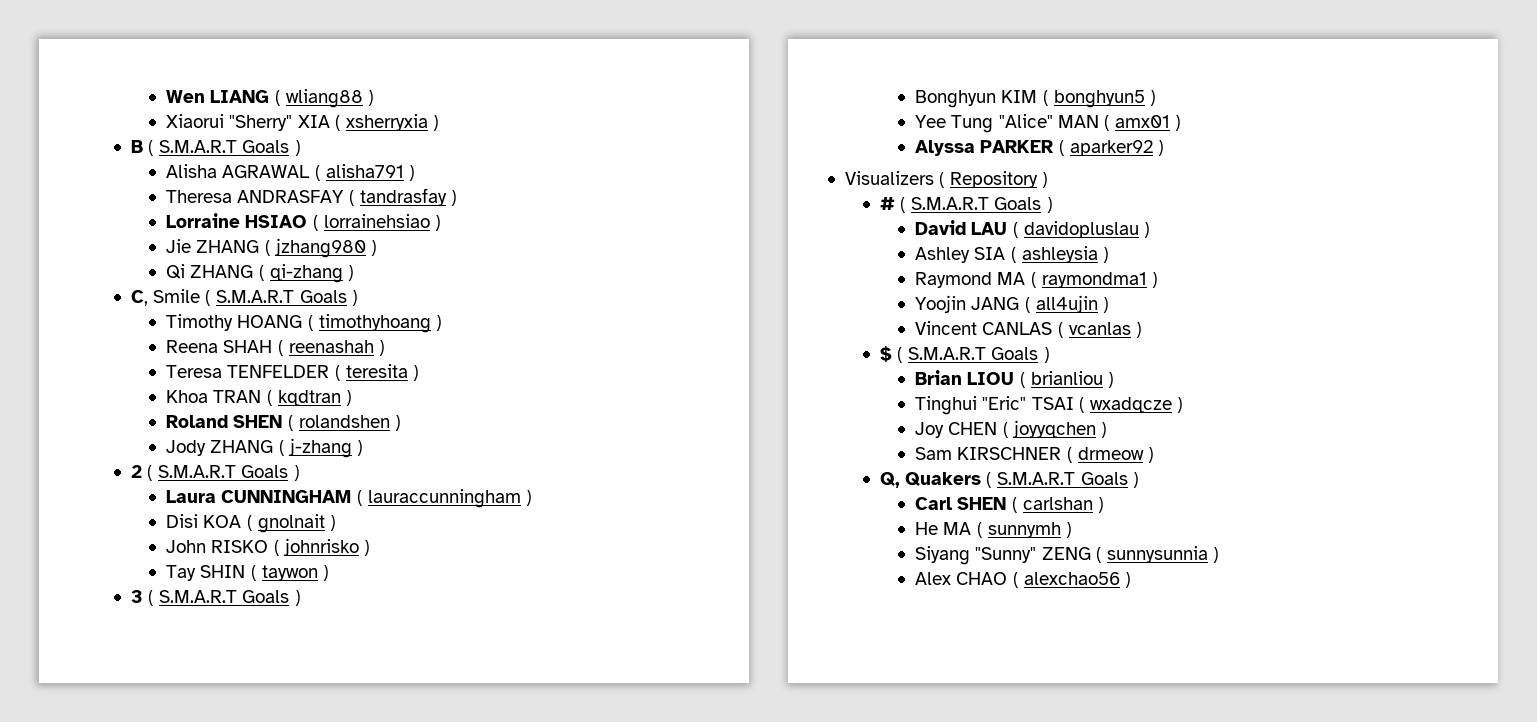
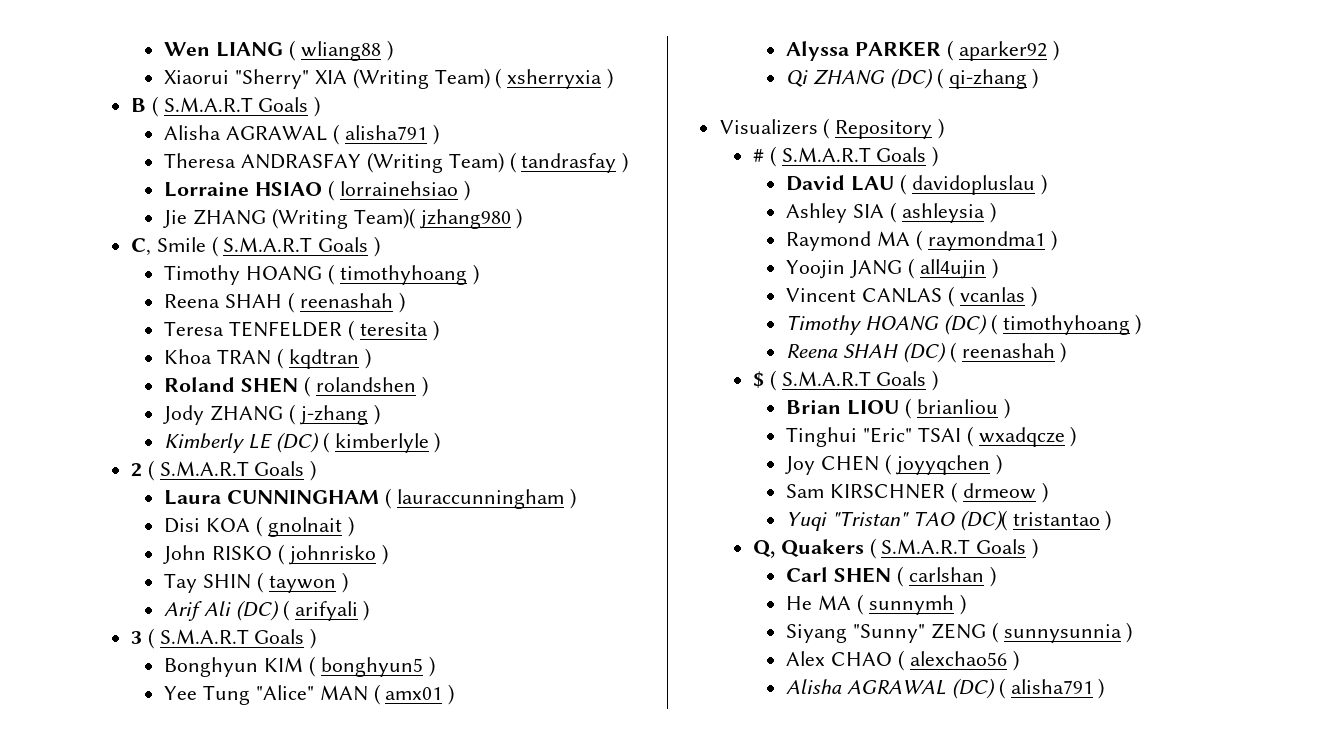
- Xiaorui "Sherry" XIA ( xsherryxia )
+ Xiaorui "Sherry" XIA (Writing Team) ( xsherryxia )
- Theresa ANDRASFAY ( tandrasfay )
+ Theresa ANDRASFAY (Writing Team) ( tandrasfay )
- Jie ZHANG ( jzhang980 )
+ Jie ZHANG (Writing Team)( jzhang980 )
- Qi ZHANG ( qi-zhang )
+ Kimberly LE (DC) ( kimberlyle )
+ Arif Ali (DC) ( arifyali )
+ Qi ZHANG (DC) ( qi-zhang )
+ Timothy HOANG (DC) ( timothyhoang )
+ Reena SHAH (DC) ( reenashah )
+ Yuqi "Tristan" TAO (DC)( tristantao )
+ Alisha AGRAWAL (DC) ( alisha791 )

